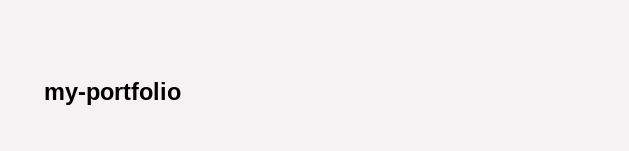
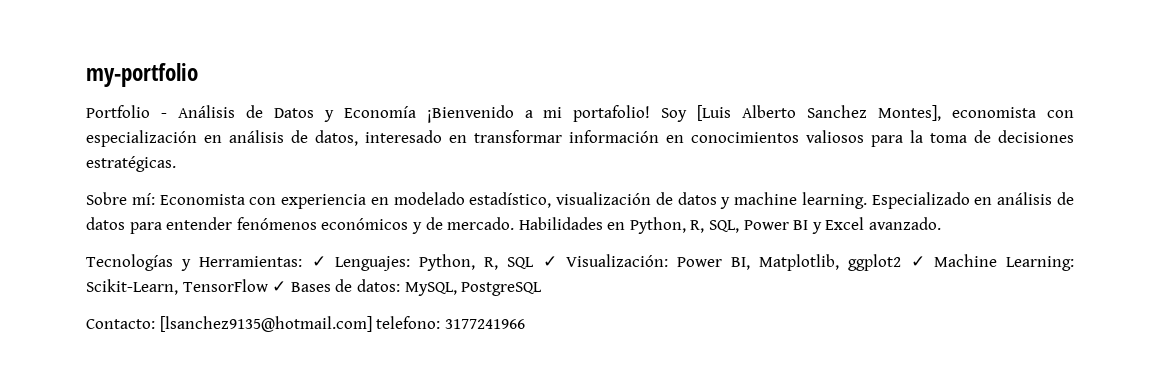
+ Portfolio - Análisis de Datos y Economía ¡Bienvenido a mi portafolio! Soy [Luis Alberto Sanchez Montes], economista con especialización en análisis de datos, interesado en transformar información en conocimientos valiosos para la toma de decisiones estratégicas.
+ Sobre mí: Economista con experiencia en modelado estadístico, visualización de datos y machine learning. Especializado en análisis de datos para entender fenómenos económicos y de mercado. Habilidades en Python, R, SQL, Power BI y Excel avanzado.
+ Tecnologías y Herramientas: ✓ Lenguajes: Python, R, SQL ✓ Visualización: Power BI, Matplotlib, ggplot2 ✓ Machine Learning: Scikit-Learn, TensorFlow ✓ Bases de datos: MySQL, PostgreSQL
+ Contacto: [lsanchez9135@hotmail.com] telefono: 3177241966

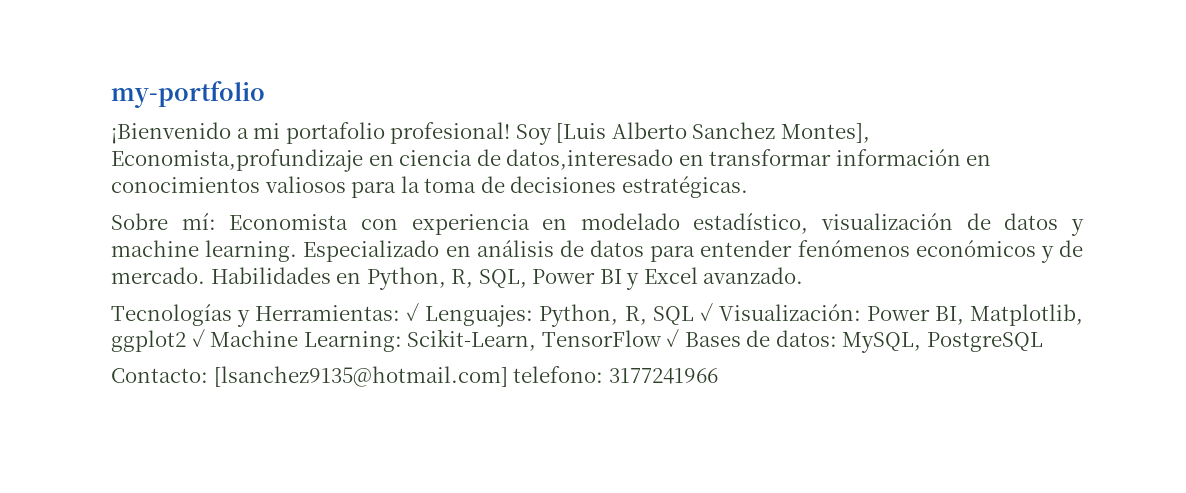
- Portfolio - Análisis de Datos y Economía ¡Bienvenido a mi portafolio!
+ ¡Bienvenido a mi portafolio profesional!
- Soy [Luis Alberto Sanchez Montes], economista con especialización en análisis de datos, interesado en transformar información en conocimientos valiosos para la toma de decisiones estratégicas.
+ Soy [Luis Alberto Sanchez Montes], Economista,profundizaje en ciencia de datos,interesado en transformar información en conocimientos valiosos para la toma de decisiones estratégicas.

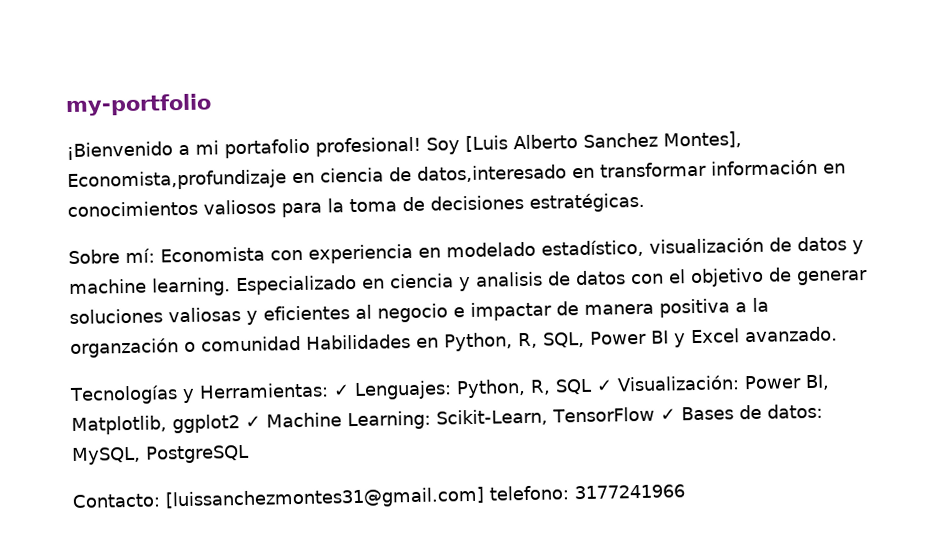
- Especializado en análisis de datos para entender fenómenos económicos y de mercado. Habilidades en Python, R, SQL, Power BI y Excel avanzado.
+ Especializado en ciencia y analisis de datos con el objetivo de generar soluciones valiosas y eficientes al negocio e impactar de manera positiva a la organzación o comunidad Habilidades en Python, R, SQL, Power BI y Excel avanzado.
- Contacto: [lsanchez9135@hotmail.com] telefono: 3177241966
+ Contacto: [luissanchezmontes31@gmail.com] telefono: 3177241966

